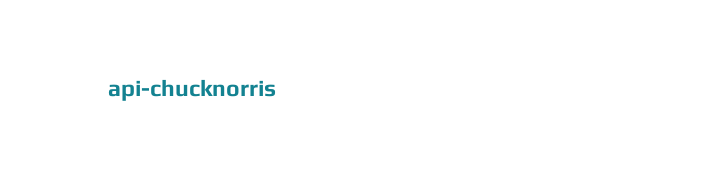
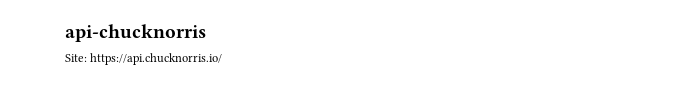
+ Site: https://api.chucknorris.io/

